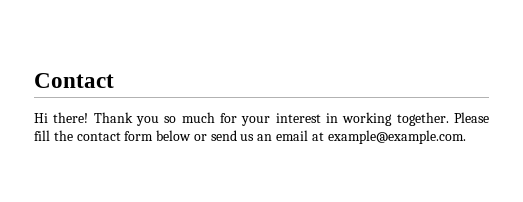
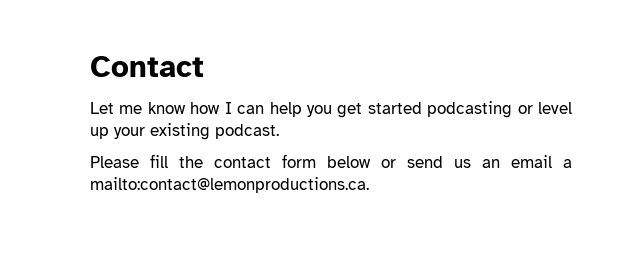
- Hi there! Thank you so much for your interest in working together. Please fill the contact form below or send us an email at example@example.com.
+ Let me know how I can help you get started podcasting or level up your existing podcast.
+ Please fill the contact form below or send us an email a mailto:contact@lemonproductions.ca.

